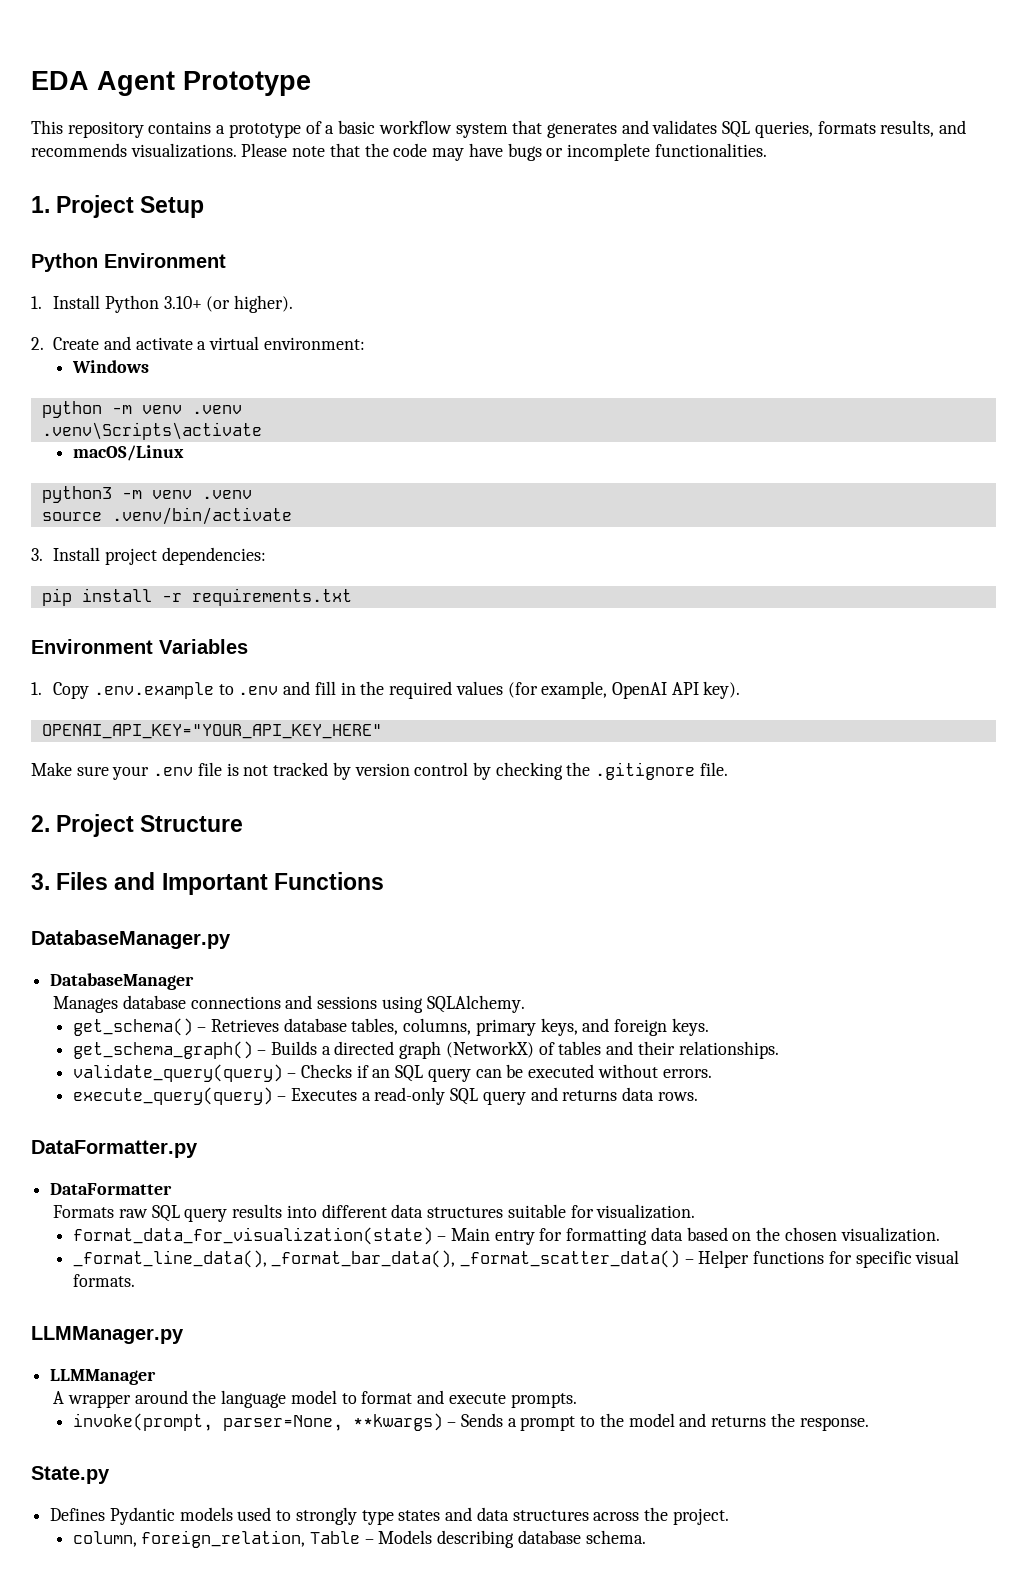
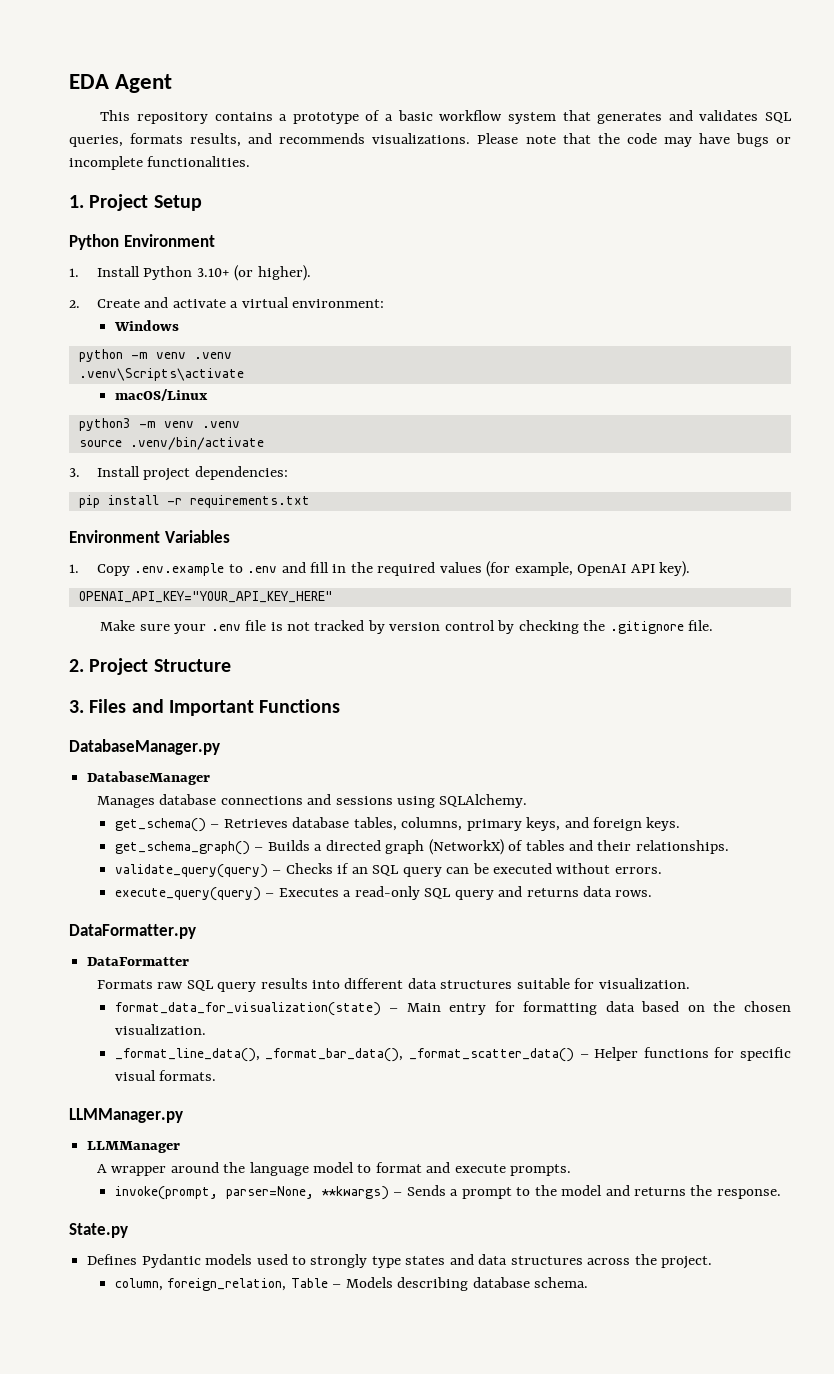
- EDA Agent Prototype
+ EDA Agent

